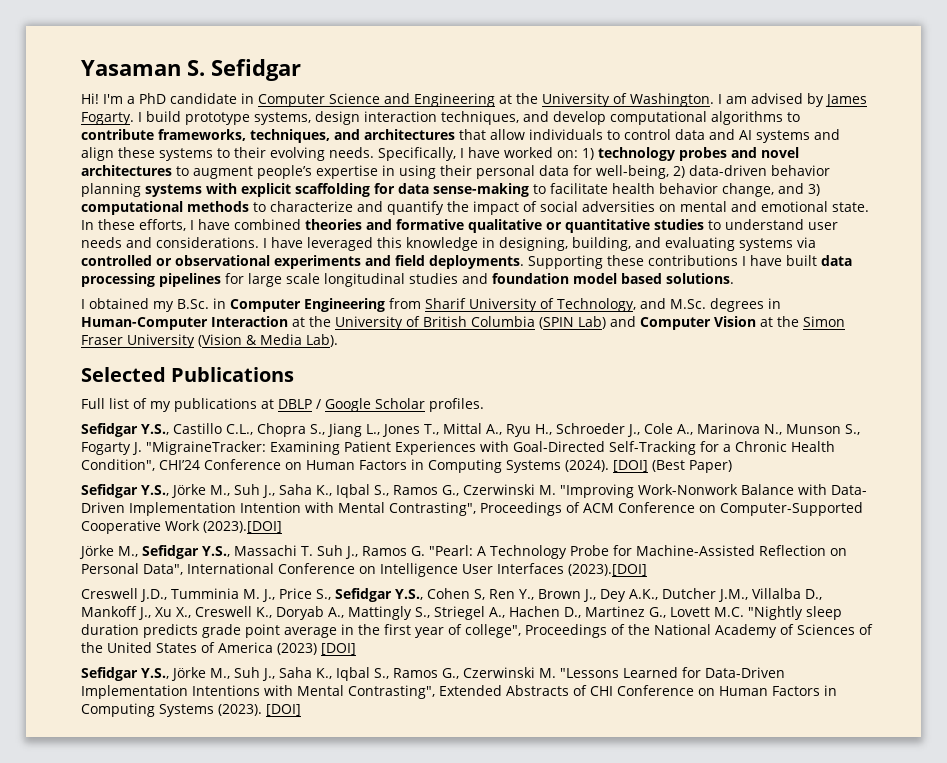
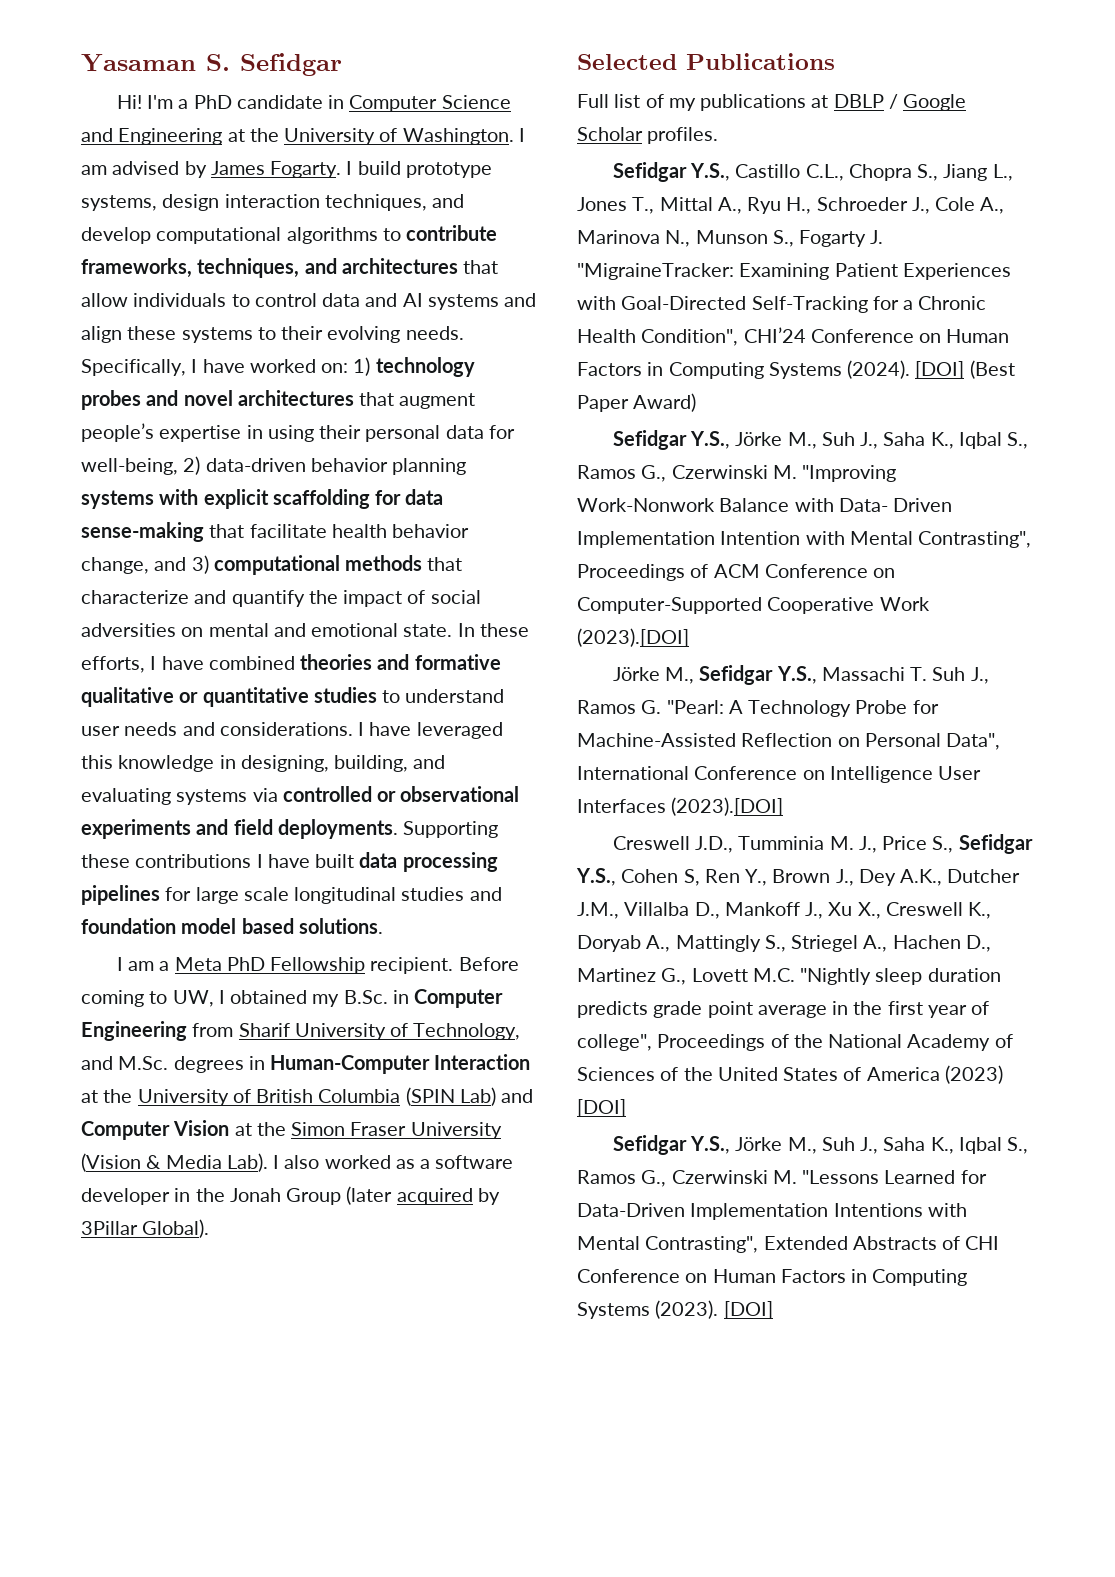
- Specifically, I have worked on: 1) technology probes and novel architectures to augment people’s expertise in using their personal data for well-being, 2) data-driven behavior planning systems with explicit scaffolding for data sense-making to facilitate health behavior change, and 3) computational methods to characterize and quantify the impact of social adversities on mental and emotional state.
+ Specifically, I have worked on: 1) technology probes and novel architectures that augment people’s expertise in using their personal data for well-being, 2) data-driven behavior planning systems with explicit scaffolding for data sense-making that facilitate health behavior change, and 3) computational methods that characterize and quantify the impact of social adversities on mental and emotional state.
- I obtained my B.Sc. in Computer Engineering from Sharif University of Technology, and M.Sc. degrees in Human-Computer Interaction at the University of British Columbia (SPIN Lab) and Computer Vision at the Simon Fraser University (Vision & Media Lab).
+ I am a Meta PhD Fellowship recipient. Before coming to UW, I obtained my B.Sc. in Computer Engineering from Sharif University of Technology, and M.Sc. degrees in Human-Computer Interaction at the University of British Columbia (SPIN Lab) and Computer Vision at the Simon Fraser University (Vision & Media Lab). I also worked as a software developer in the Jonah Group (later acquired by 3Pillar Global).
- [DOI] (Best Paper)
+ [DOI] (Best Paper Award)

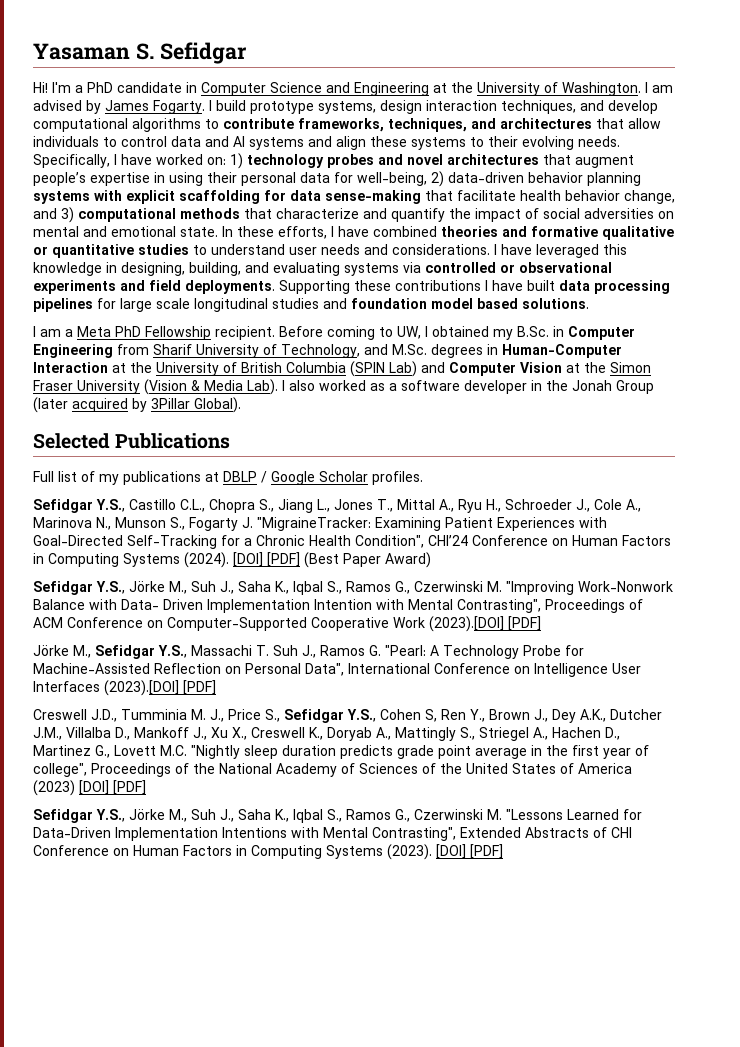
- [DOI] (Best Paper Award)
+ [DOI] [PDF] (Best Paper Award)
- Sefidgar Y.S., Jörke M., Suh J., Saha K., Iqbal S., Ramos G., Czerwinski M. "Improving Work-Nonwork Balance with Data- Driven Implementation Intention with Mental Contrasting", Proceedings of ACM Conference on Computer-Supported Cooperative Work (2023).[DOI]
+ Sefidgar Y.S., Jörke M., Suh J., Saha K., Iqbal S., Ramos G., Czerwinski M. "Improving Work-Nonwork Balance with Data- Driven Implementation Intention with Mental Contrasting", Proceedings of ACM Conference on Computer-Supported Cooperative Work (2023).[DOI] [PDF]
- Jörke M., Sefidgar Y.S., Massachi T. Suh J., Ramos G. "Pearl: A Technology Probe for Machine-Assisted Reflection on Personal Data", International Conference on Intelligence User Interfaces (2023).[DOI]
+ Jörke M., Sefidgar Y.S., Massachi T. Suh J., Ramos G. "Pearl: A Technology Probe for Machine-Assisted Reflection on Personal Data", International Conference on Intelligence User Interfaces (2023).[DOI] [PDF]
- Creswell J.D., Tumminia M. J., Price S., Sefidgar Y.S., Cohen S, Ren Y., Brown J., Dey A.K., Dutcher J.M., Villalba D., Mankoff J., Xu X., Creswell K., Doryab A., Mattingly S., Striegel A., Hachen D., Martinez G., Lovett M.C. "Nightly sleep duration predicts grade point average in the first year of college", Proceedings of the National Academy of Sciences of the United States of America (2023) [DOI]
+ Creswell J.D., Tumminia M. J., Price S., Sefidgar Y.S., Cohen S, Ren Y., Brown J., Dey A.K., Dutcher J.M., Villalba D., Mankoff J., Xu X., Creswell K., Doryab A., Mattingly S., Striegel A., Hachen D., Martinez G., Lovett M.C. "Nightly sleep duration predicts grade point average in the first year of college", Proceedings of the National Academy of Sciences of the United States of America (2023) [DOI] [PDF]
- Sefidgar Y.S., Jörke M., Suh J., Saha K., Iqbal S., Ramos G., Czerwinski M. "Lessons Learned for Data-Driven Implementation Intentions with Mental Contrasting", Extended Abstracts of CHI Conference on Human Factors in Computing Systems (2023). [DOI]
+ Sefidgar Y.S., Jörke M., Suh J., Saha K., Iqbal S., Ramos G., Czerwinski M. "Lessons Learned for Data-Driven Implementation Intentions with Mental Contrasting", Extended Abstracts of CHI Conference on Human Factors in Computing Systems (2023). [DOI] [PDF]

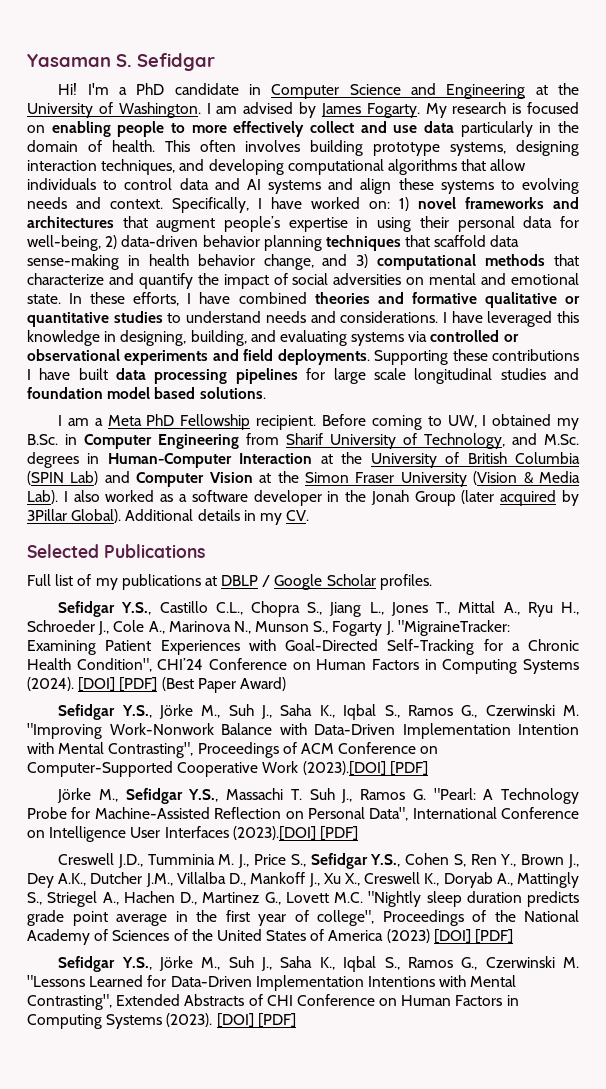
- I build prototype systems, design interaction techniques, and develop computational algorithms to contribute frameworks, techniques, and architectures that allow individuals to control data and AI systems and align these systems to their evolving needs.
+ My research is focused on enabling people to more effectively collect and use data particularly in the domain of health. This often involves building prototype systems, designing interaction techniques, and developing computational algorithms that allow individuals to control data and AI systems and align these systems to evolving needs and context.
- Specifically, I have worked on: 1) technology probes and novel architectures that augment people’s expertise in using their personal data for well-being, 2) data-driven behavior planning systems with explicit scaffolding for data sense-making that facilitate health behavior change, and 3) computational methods that characterize and quantify the impact of social adversities on mental and emotional state.
+ Specifically, I have worked on: 1) novel frameworks and architectures that augment people’s expertise in using their personal data for well-being, 2) data-driven behavior planning techniques that scaffold data sense-making in health behavior change, and 3) computational methods that characterize and quantify the impact of social adversities on mental and emotional state.
- In these efforts, I have combined theories and formative qualitative or quantitative studies to understand user needs and considerations.
+ In these efforts, I have combined theories and formative qualitative or quantitative studies to understand needs and considerations.
+ Additional details in my CV.
- Sefidgar Y.S., Jörke M., Suh J., Saha K., Iqbal S., Ramos G., Czerwinski M. "Improving Work-Nonwork Balance with Data- Driven Implementation Intention with Mental Contrasting", Proceedings of ACM Conference on Computer-Supported Cooperative Work (2023).[DOI] [PDF]
+ Sefidgar Y.S., Jörke M., Suh J., Saha K., Iqbal S., Ramos G., Czerwinski M. "Improving Work-Nonwork Balance with Data-Driven Implementation Intention with Mental Contrasting", Proceedings of ACM Conference on Computer-Supported Cooperative Work (2023).[DOI] [PDF]

